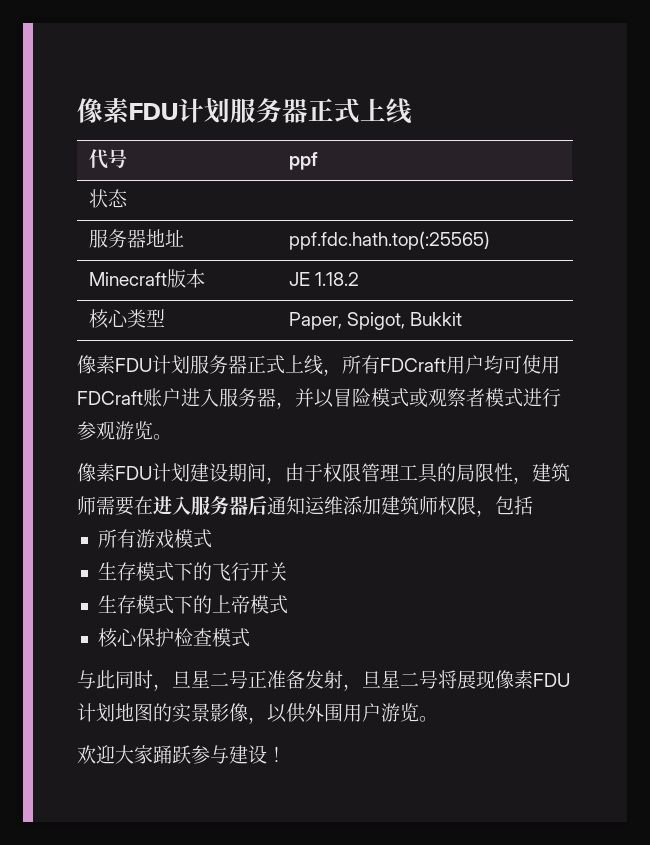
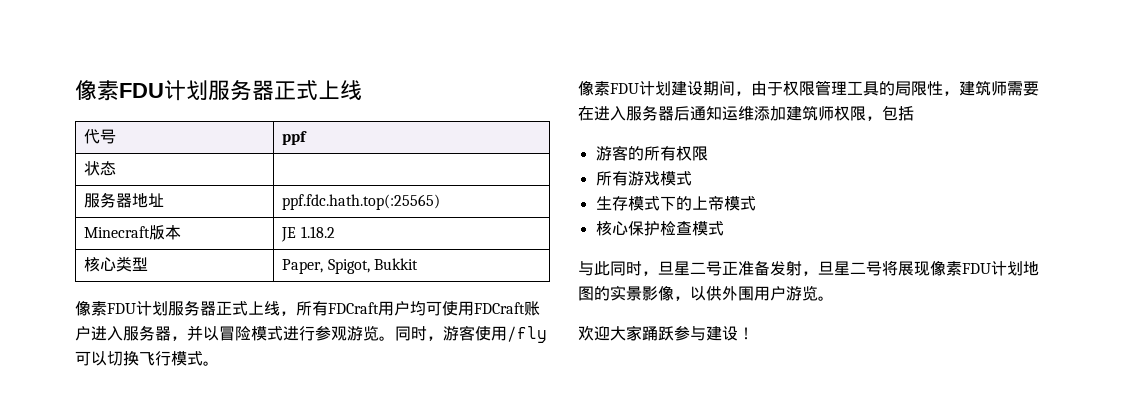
- 像素FDU计划服务器正式上线，所有FDCraft用户均可使用FDCraft账户进入服务器，并以冒险模式或观察者模式进行参观游览。
+ 像素FDU计划服务器正式上线，所有FDCraft用户均可使用FDCraft账户进入服务器，并以冒险模式进行参观游览。同时，游客使用/fly可以切换飞行模式。
+ 游客的所有权限
- 生存模式下的飞行开关

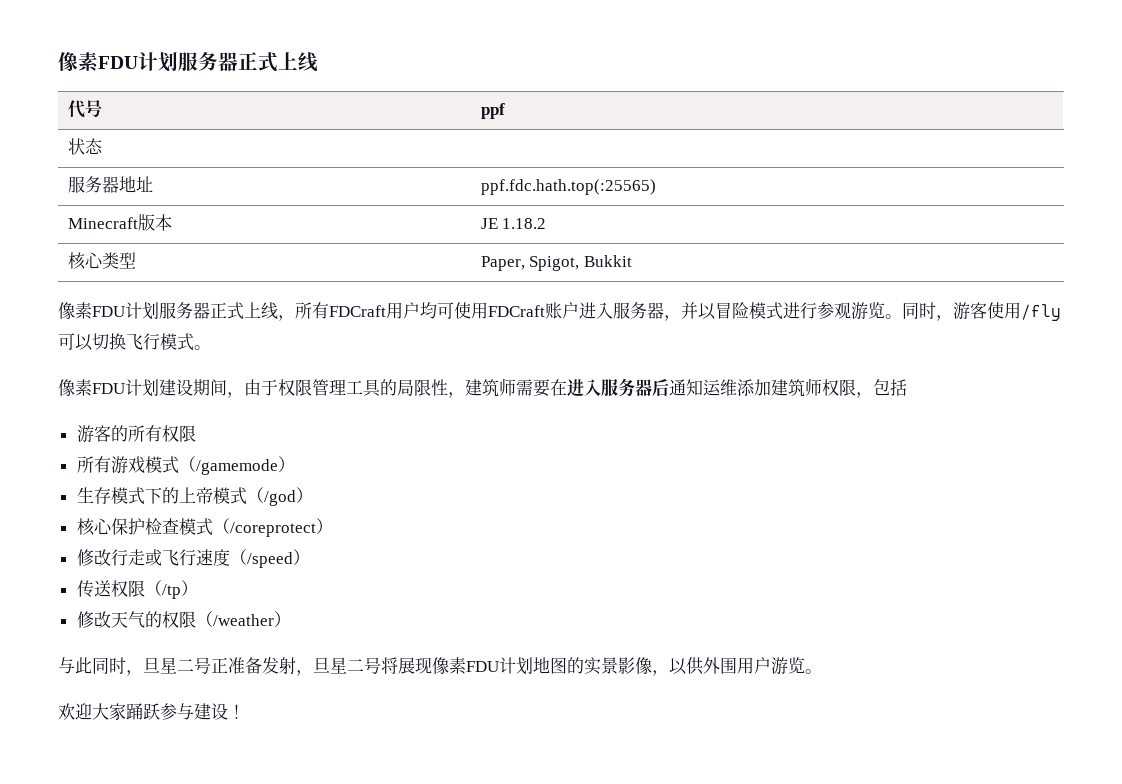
- 所有游戏模式
+ 所有游戏模式（/gamemode）
- 生存模式下的上帝模式
+ 生存模式下的上帝模式（/god）
- 核心保护检查模式
+ 核心保护检查模式（/coreprotect）
+ 修改行走或飞行速度（/speed）
+ 传送权限（/tp）
+ 修改天气的权限（/weather）

